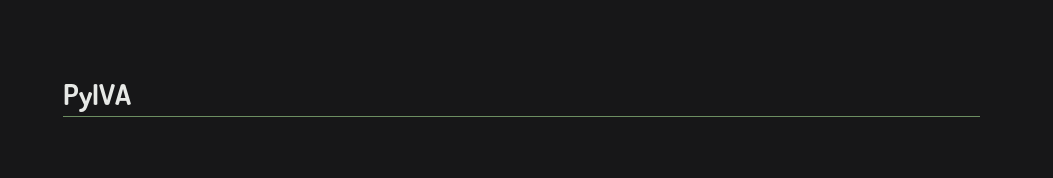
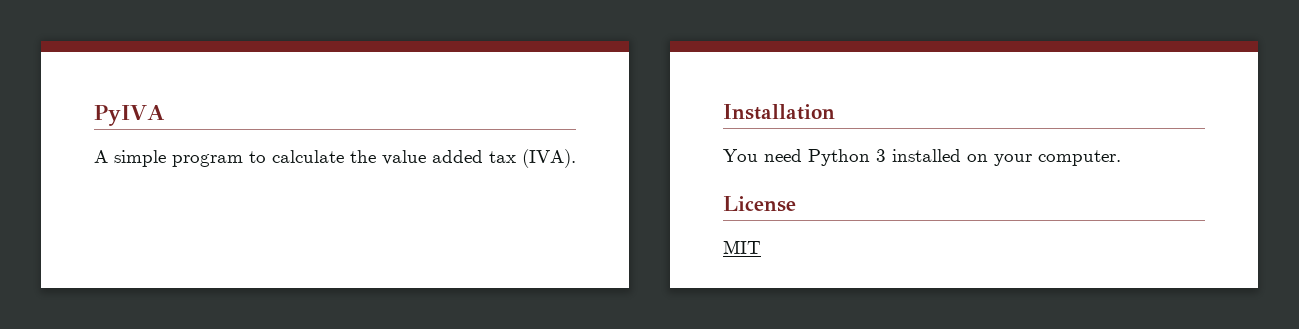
+ A simple program to calculate the value added tax (IVA).
+ Installation
+ You need Python 3 installed on your computer.
+ License
+ MIT

